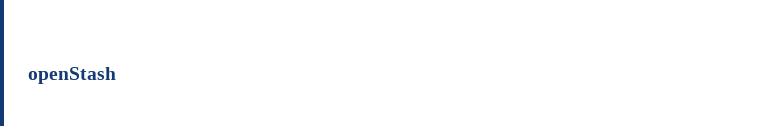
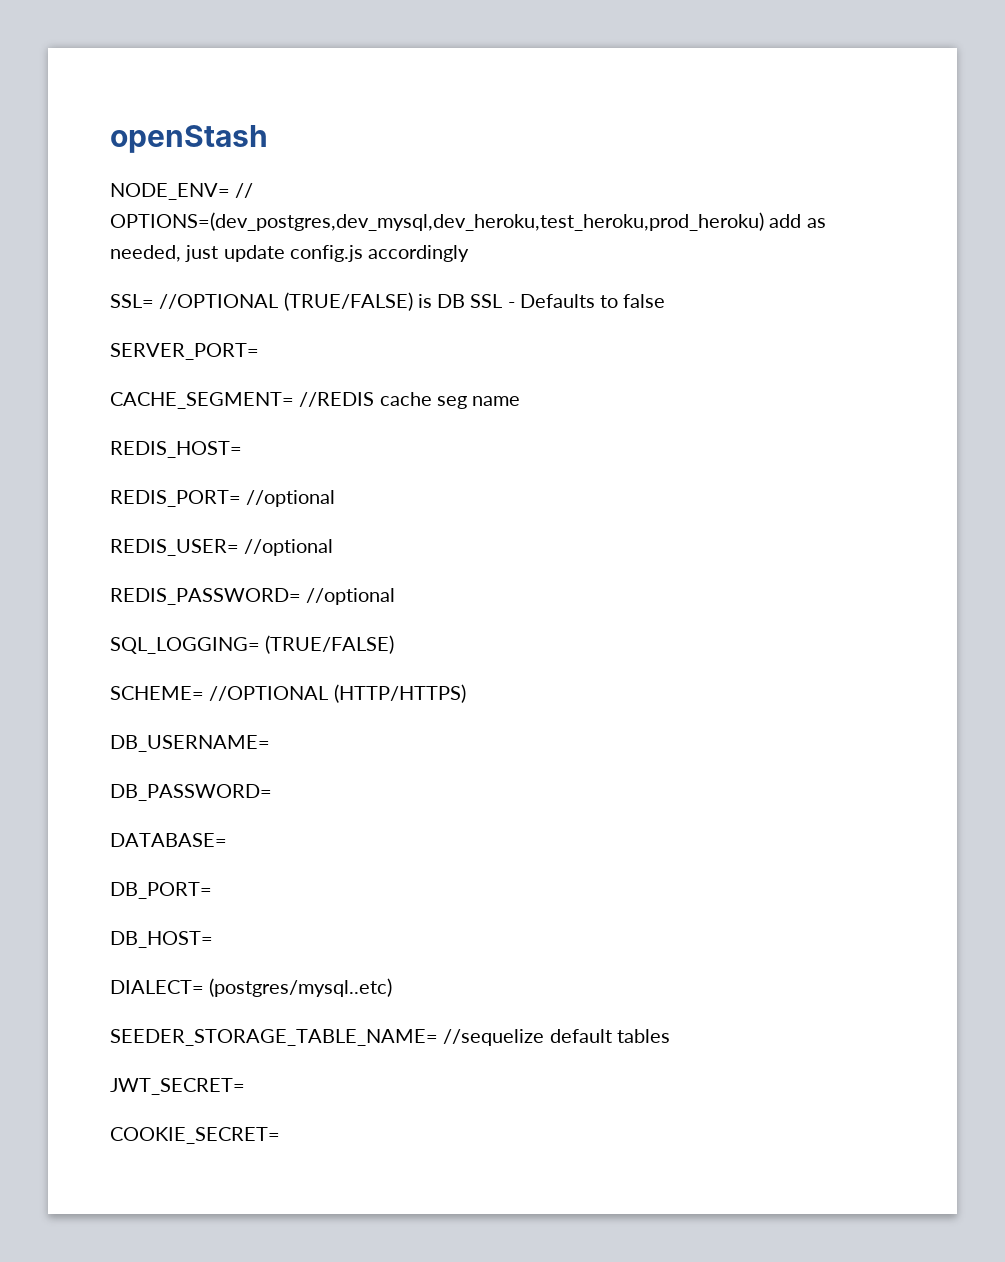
+ NODE_ENV= // OPTIONS=(dev_postgres,dev_mysql,dev_heroku,test_heroku,prod_heroku) add as needed, just update config.js accordingly
+ SSL= //OPTIONAL (TRUE/FALSE) is DB SSL - Defaults to false
+ SERVER_PORT=
+ CACHE_SEGMENT= //REDIS cache seg name
+ REDIS_HOST=
+ REDIS_PORT= //optional
+ REDIS_USER= //optional
+ REDIS_PASSWORD= //optional
+ SQL_LOGGING= (TRUE/FALSE)
+ SCHEME= //OPTIONAL (HTTP/HTTPS)
+ DB_USERNAME=
+ DB_PASSWORD=
+ DATABASE=
+ DB_PORT=
+ DB_HOST=
+ DIALECT= (postgres/mysql..etc)
+ SEEDER_STORAGE_TABLE_NAME= //sequelize default tables
+ JWT_SECRET=
+ COOKIE_SECRET=

